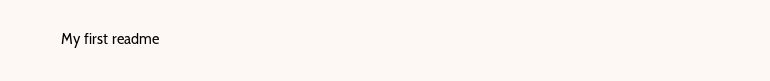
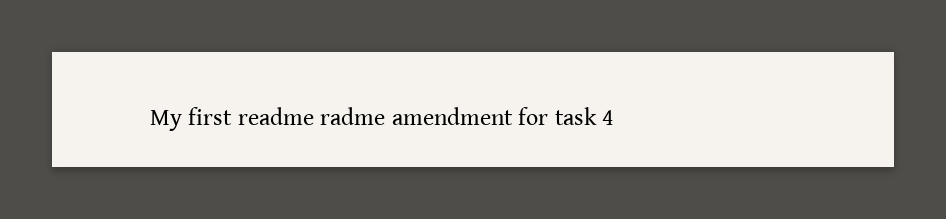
- My first readme
+ My first readme radme amendment for task 4

